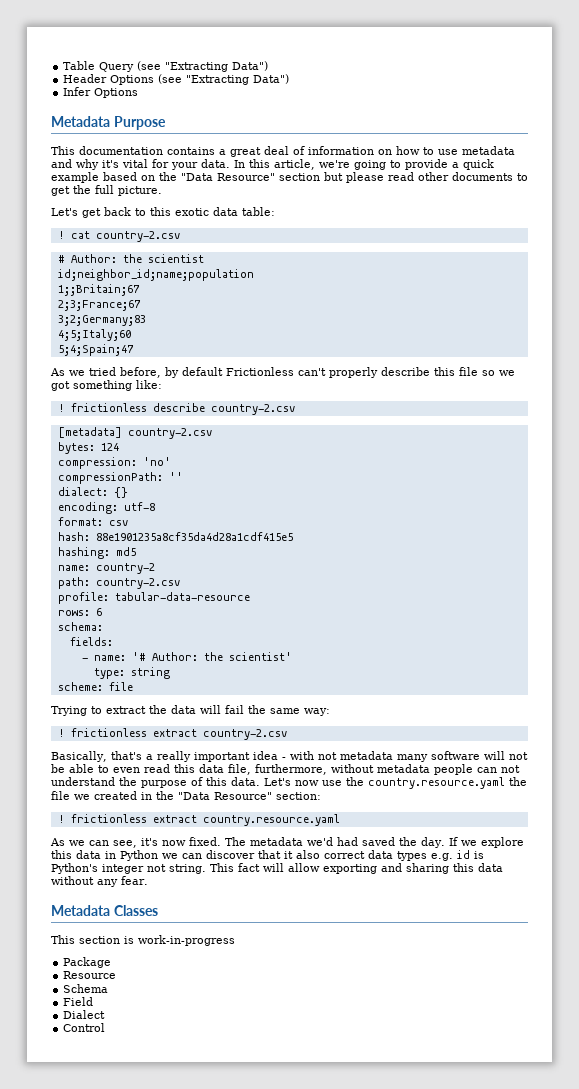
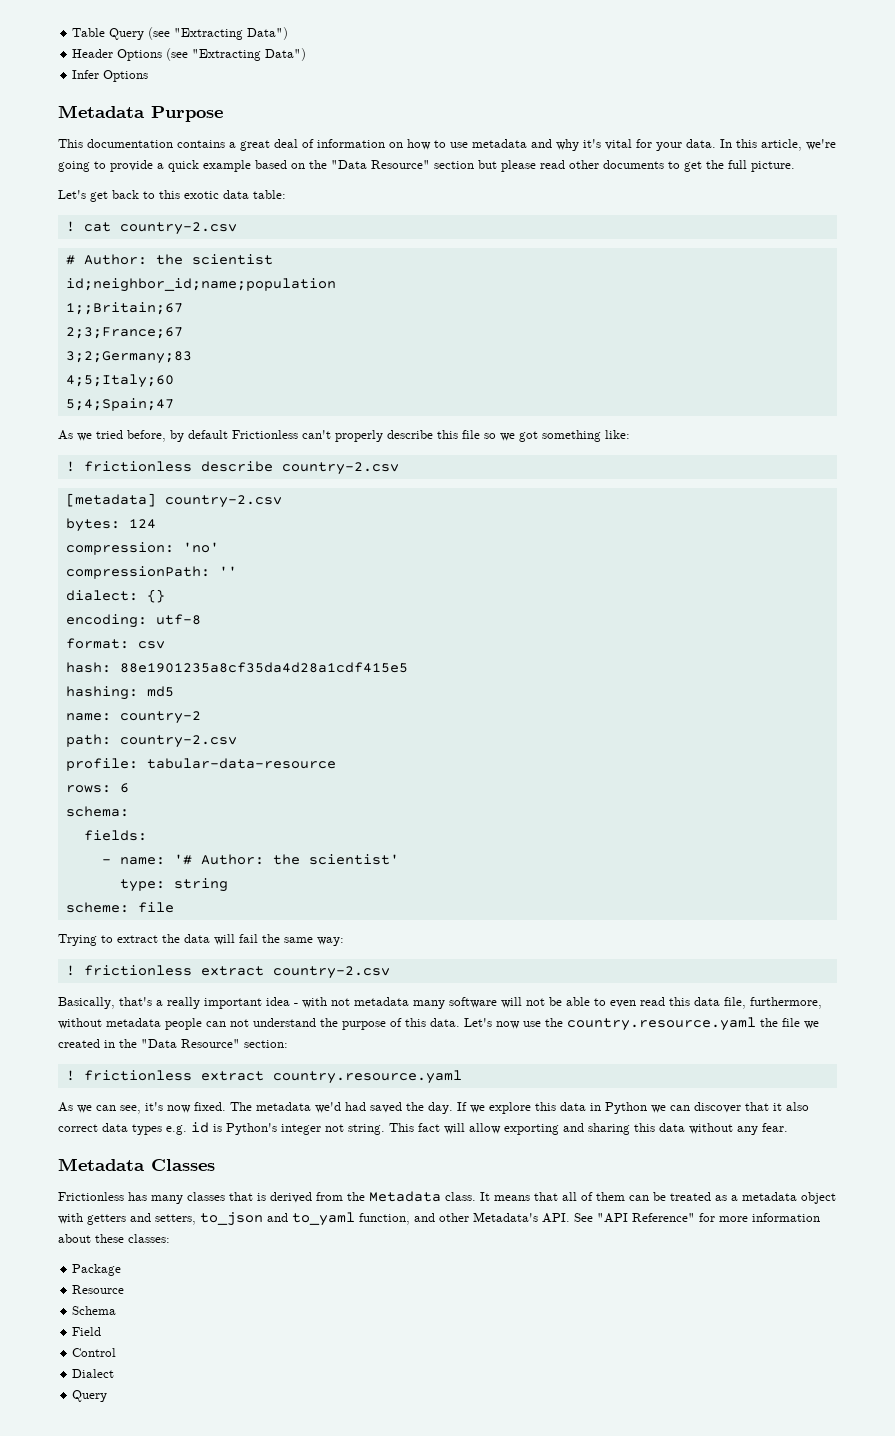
- This section is work-in-progress
+ Frictionless has many classes that is derived from the Metadata class. It means that all of them can be treated as a metadata object with getters and setters, to_json and to_yaml function, and other Metadata's API. See "API Reference" for more information about these classes:
+ Control
  Dialect
- Control
+ Query

